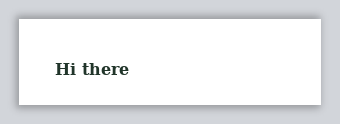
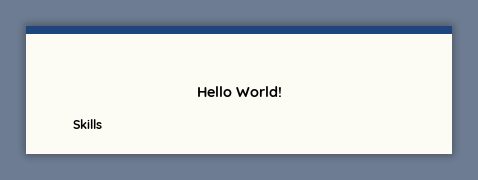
- Hi there
+ Hello World!
+ Skills

